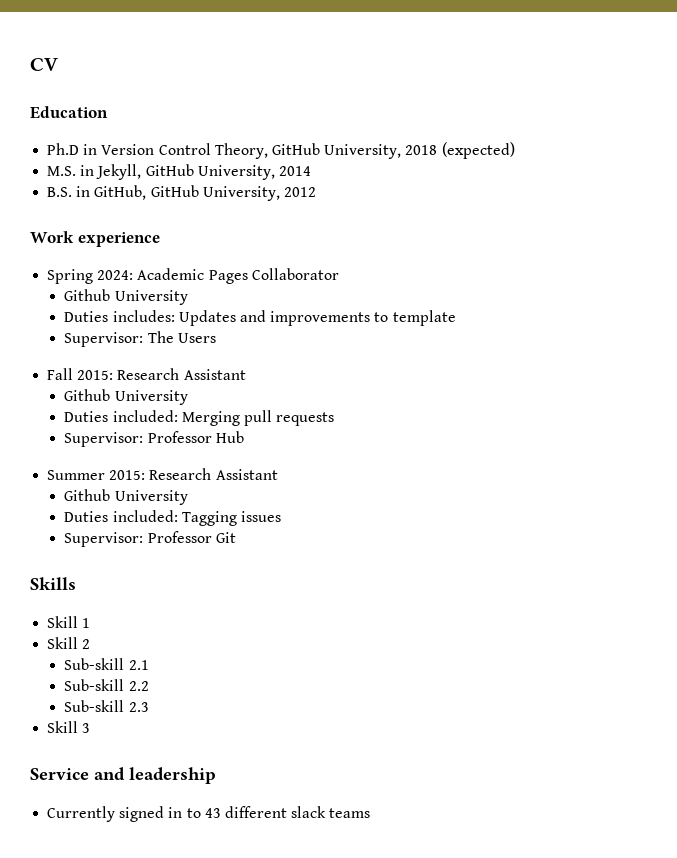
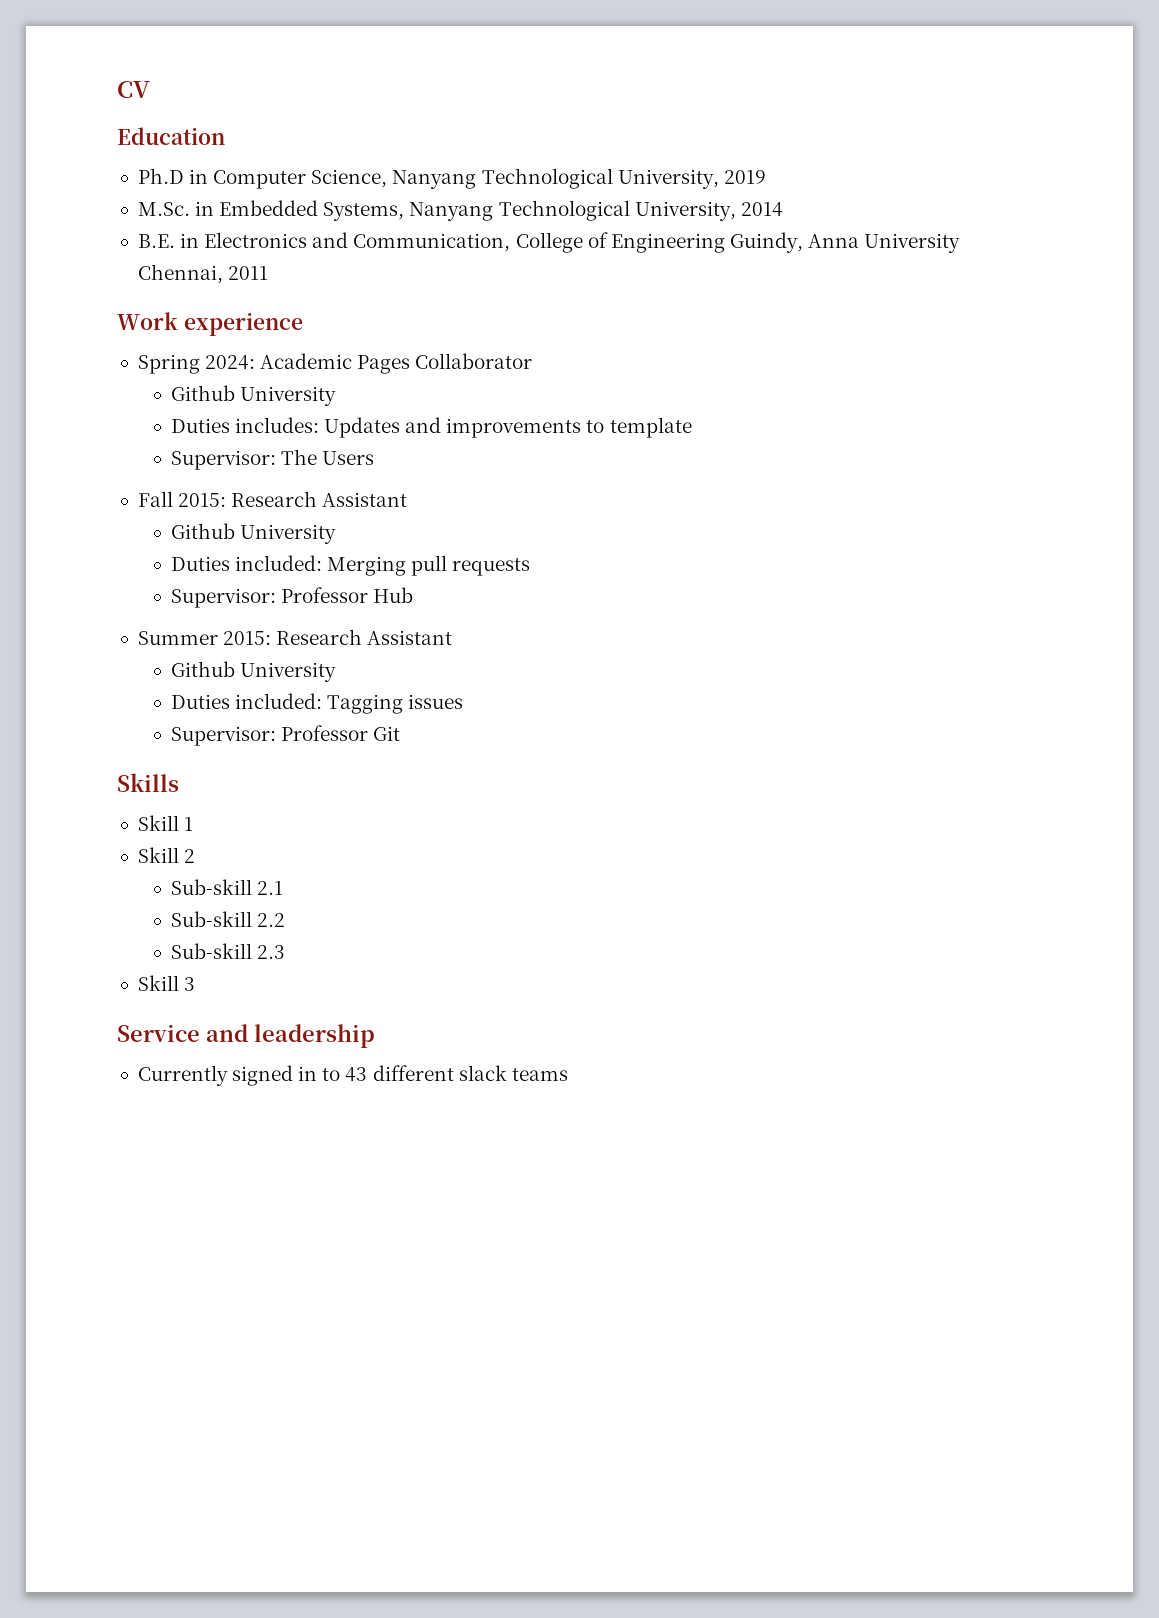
- Ph.D in Version Control Theory, GitHub University, 2018 (expected)
- M.S. in Jekyll, GitHub University, 2014
- B.S. in GitHub, GitHub University, 2012
+ Ph.D in Computer Science, Nanyang Technological University, 2019
+ M.Sc. in Embedded Systems, Nanyang Technological University, 2014
+ B.E. in Electronics and Communication, College of Engineering Guindy, Anna University Chennai, 2011

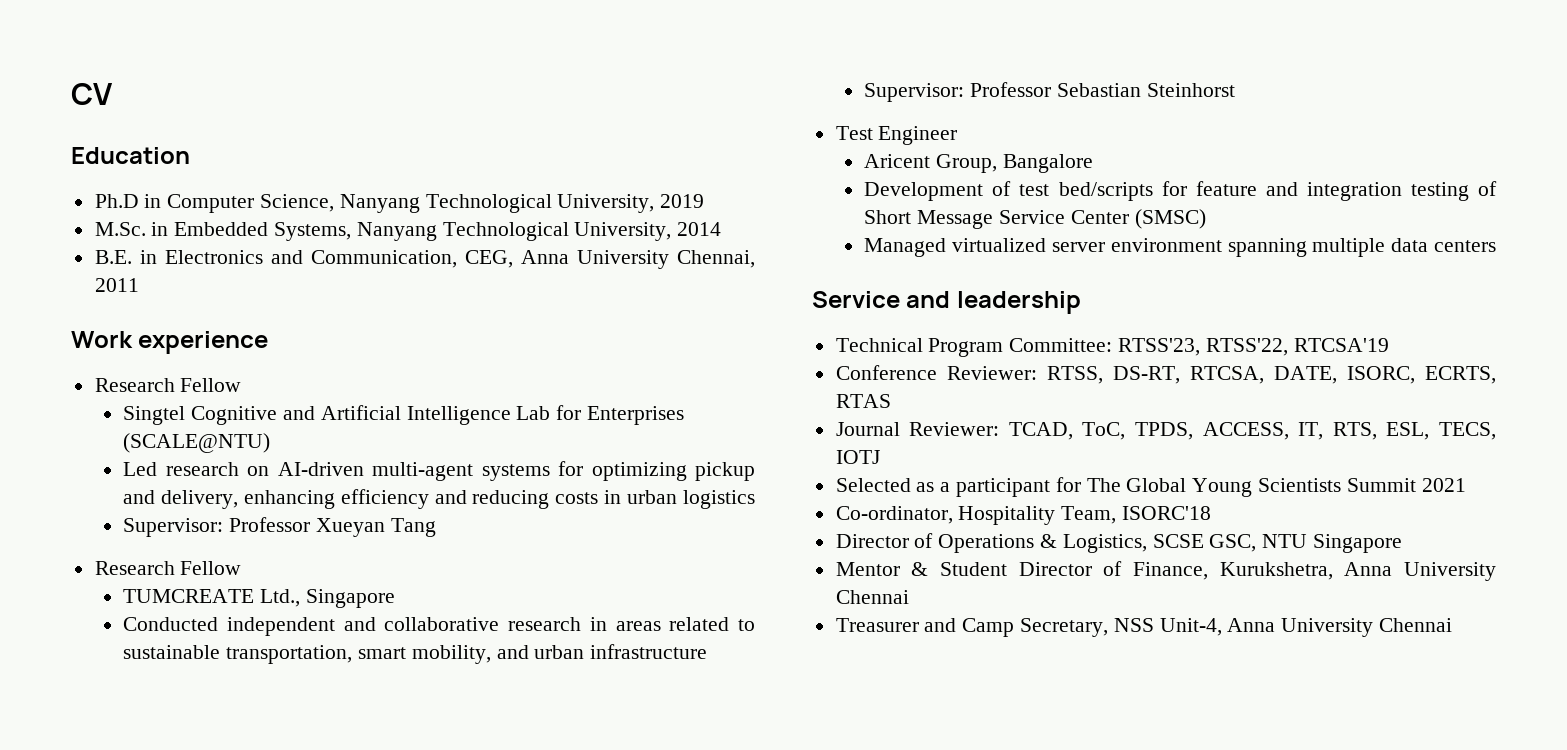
- B.E. in Electronics and Communication, College of Engineering Guindy, Anna University Chennai, 2011
+ B.E. in Electronics and Communication, CEG, Anna University Chennai, 2011
  Work experience
- Spring 2024: Academic Pages Collaborator
- Github University
- Duties includes: Updates and improvements to template
- Supervisor: The Users
- Fall 2015: Research Assistant
- Github University
- Duties included: Merging pull requests
- Supervisor: Professor Hub
- Summer 2015: Research Assistant
- Github University
- Duties included: Tagging issues
- Supervisor: Professor Git
- Skills
- Skill 1
- Skill 2
- Sub-skill 2.1
- Sub-skill 2.2
- Sub-skill 2.3
- Skill 3
+ Research Fellow
+ Singtel Cognitive and Artificial Intelligence Lab for Enterprises (SCALE@NTU)
+ Led research on AI-driven multi-agent systems for optimizing pickup and delivery, enhancing efficiency and reducing costs in urban logistics
+ Supervisor: Professor Xueyan Tang
+ Research Fellow
+ TUMCREATE Ltd., Singapore
+ Conducted independent and collaborative research in areas related to sustainable transportation, smart mobility, and urban infrastructure
+ Supervisor: Professor Sebastian Steinhorst
+ Test Engineer
+ Aricent Group, Bangalore
+ Development of test bed/scripts for feature and integration testing of Short Message Service Center (SMSC)
+ Managed virtualized server environment spanning multiple data centers
  Service and leadership
- Currently signed in to 43 different slack teams
+ Technical Program Committee: RTSS'23, RTSS'22, RTCSA'19
+ Conference Reviewer: RTSS, DS-RT, RTCSA, DATE, ISORC, ECRTS, RTAS
+ Journal Reviewer: TCAD, ToC, TPDS, ACCESS, IT, RTS, ESL, TECS, IOTJ
+ Selected as a participant for The Global Young Scientists Summit 2021
+ Co-ordinator, Hospitality Team, ISORC'18
+ Director of Operations & Logistics, SCSE GSC, NTU Singapore
+ Mentor & Student Director of Finance, Kurukshetra, Anna University Chennai
+ Treasurer and Camp Secretary, NSS Unit-4, Anna University Chennai

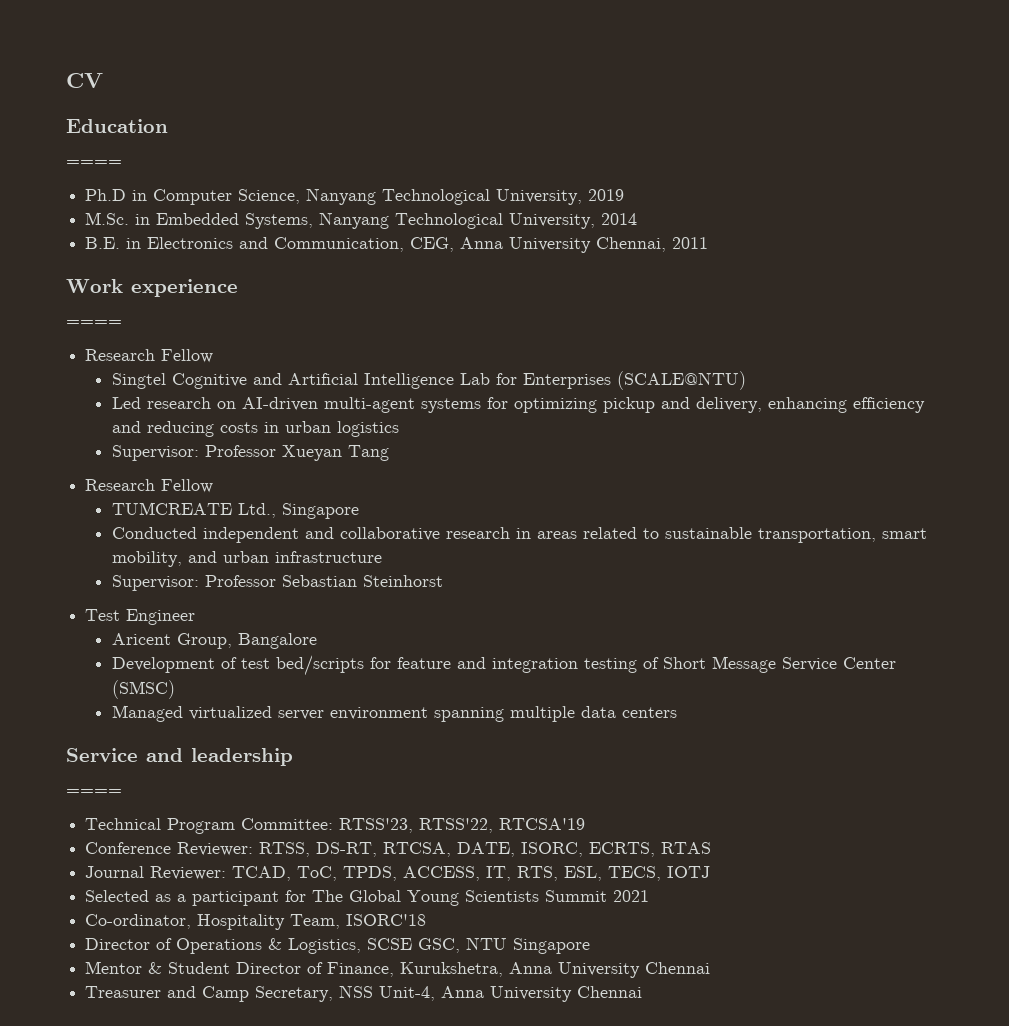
  Education
+ ====
  Work experience
+ ====
  Service and leadership
+ ====

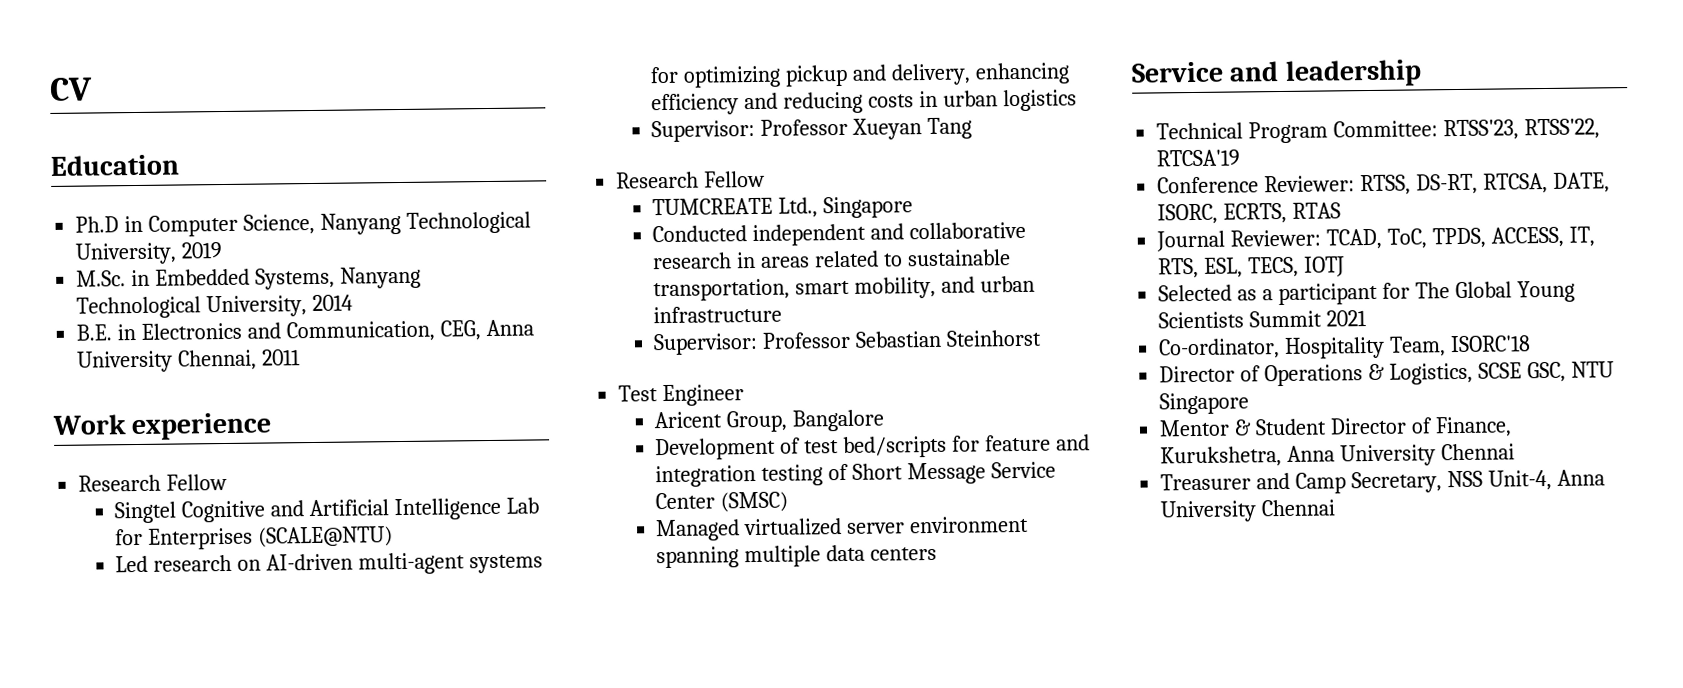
  Education
- ====
  Work experience
- ====
  Service and leadership
- ====

